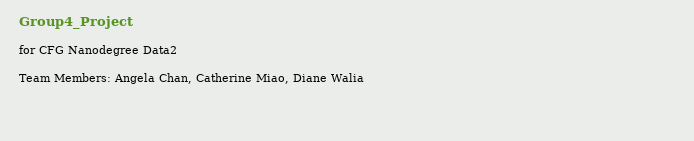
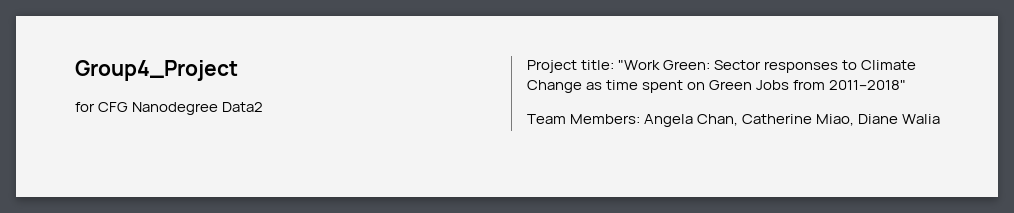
+ Project title: "Work Green: Sector responses to Climate Change as time spent on Green Jobs from 2011–2018"

